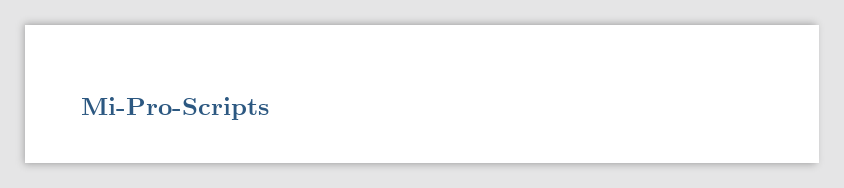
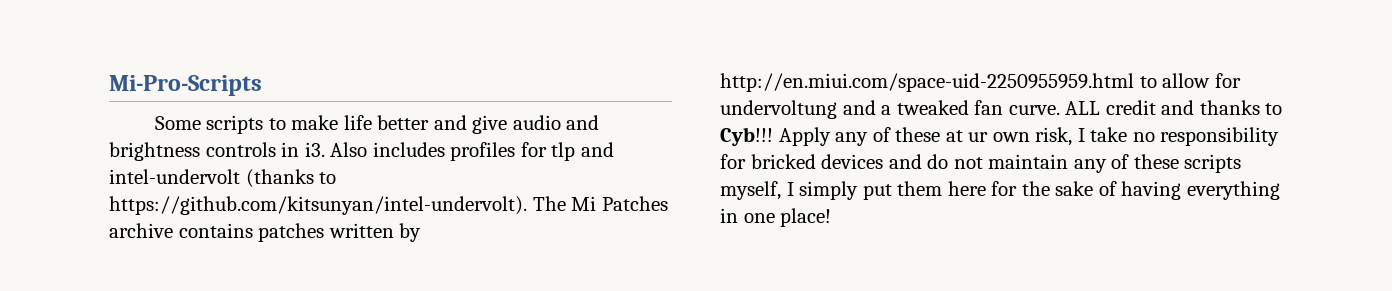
+ Some scripts to make life better and give audio and brightness controls in i3. Also includes profiles for tlp and intel-undervolt (thanks to https://github.com/kitsunyan/intel-undervolt). The Mi Patches archive contains patches written by http://en.miui.com/space-uid-2250955959.html to allow for undervoltung and a tweaked fan curve. ALL credit and thanks to Cyb!!! Apply any of these at ur own risk, I take no responsibility for bricked devices and do not maintain any of these scripts myself, I simply put them here for the sake of having everything in one place!

